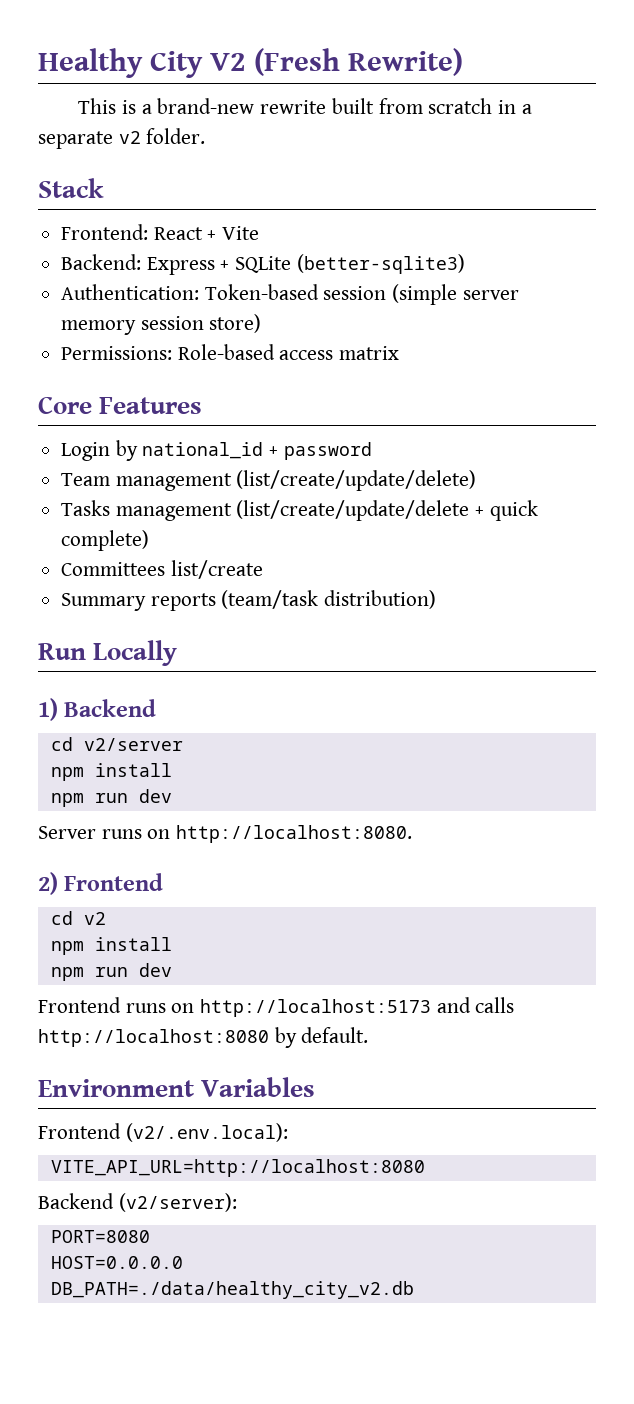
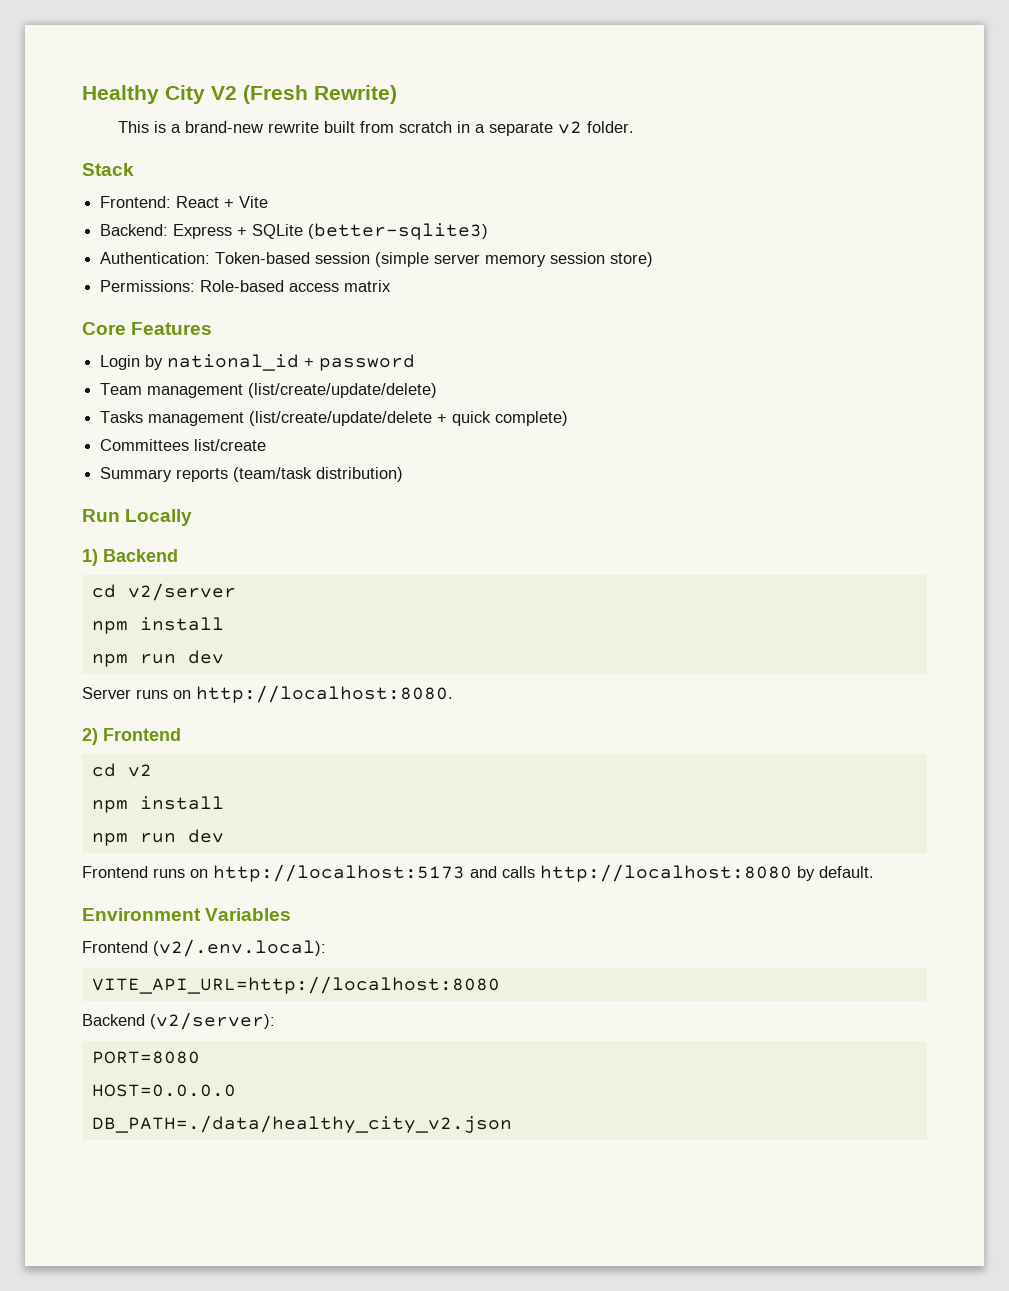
- DB_PATH=./data/healthy_city_v2.db
+ DB_PATH=./data/healthy_city_v2.json

